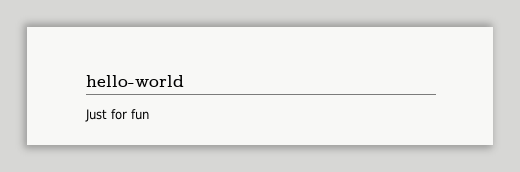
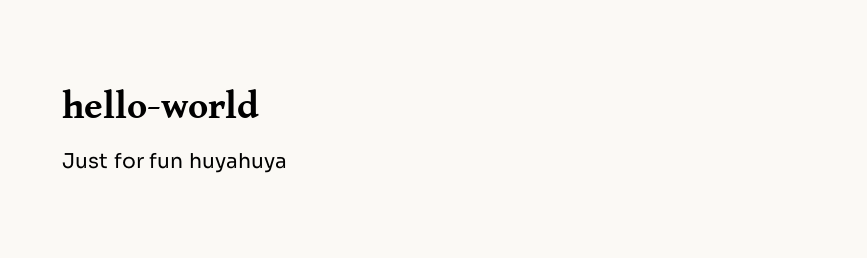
- Just for fun
+ Just for fun huyahuya

